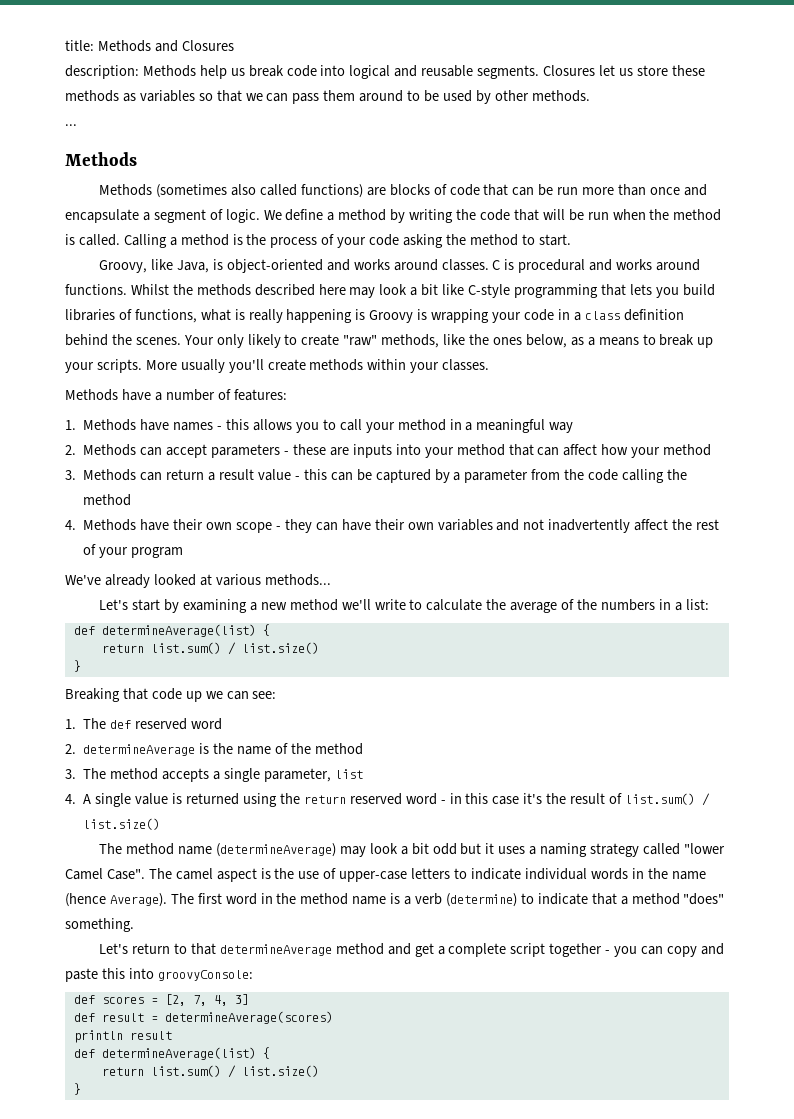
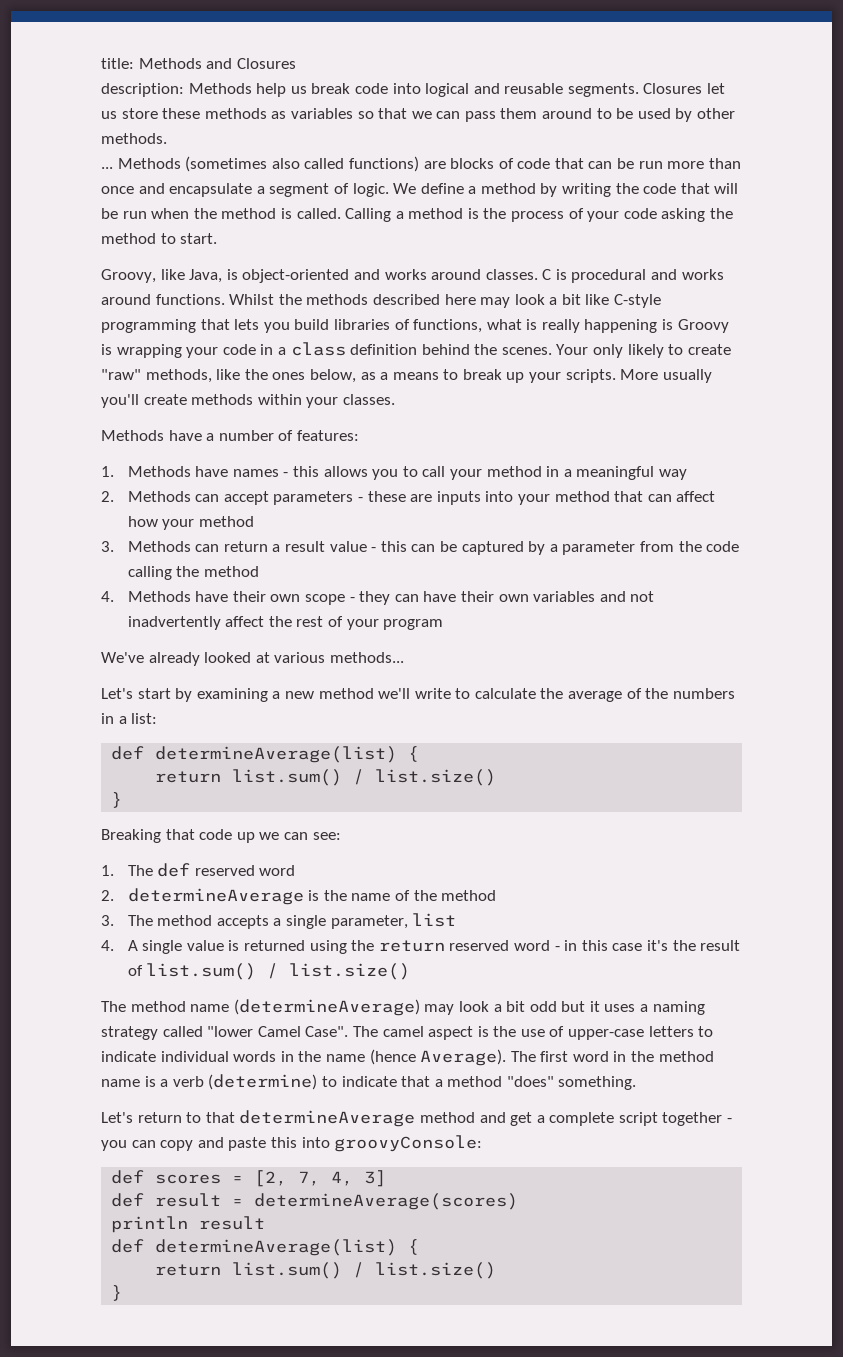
- ...
- Methods
- Methods (sometimes also called functions) are blocks of code that can be run more than once and encapsulate a segment of logic.
+ ... Methods (sometimes also called functions) are blocks of code that can be run more than once and encapsulate a segment of logic.

